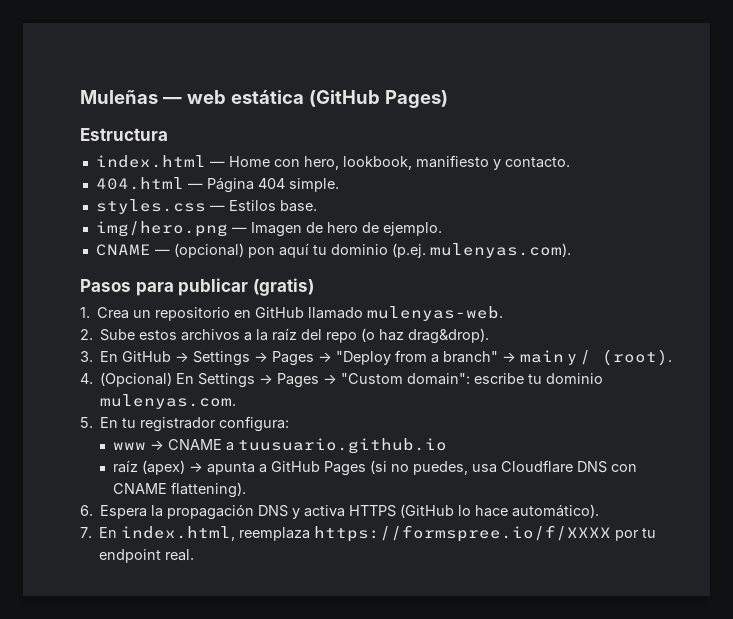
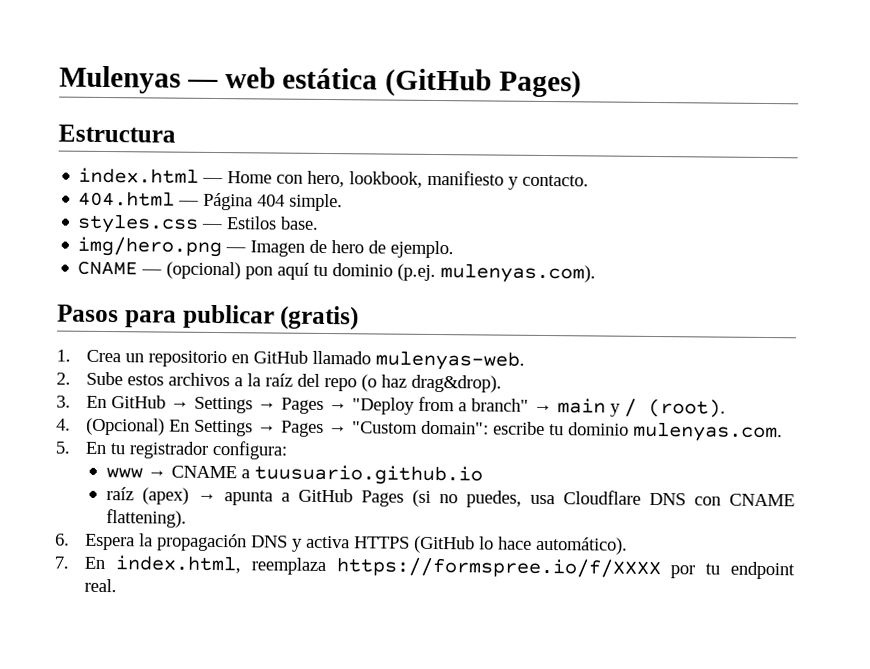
- Muleñas — web estática (GitHub Pages)
+ Mulenyas — web estática (GitHub Pages)

